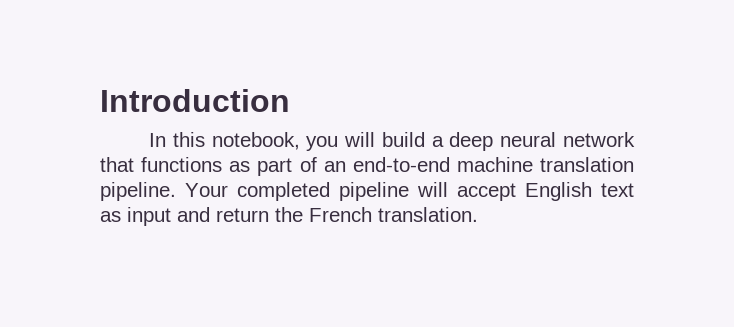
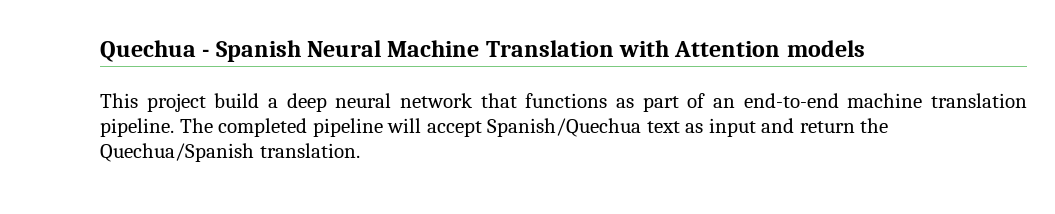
- Introduction
- In this notebook, you will build a deep neural network that functions as part of an end-to-end machine translation pipeline.
+ Quechua - Spanish Neural Machine Translation with Attention models
+ This project build a deep neural network that functions as part of an end-to-end machine translation pipeline.
- Your completed pipeline will accept English text as input and return the French translation.
+ The completed pipeline will accept Spanish/Quechua text as input and return the Quechua/Spanish translation.

